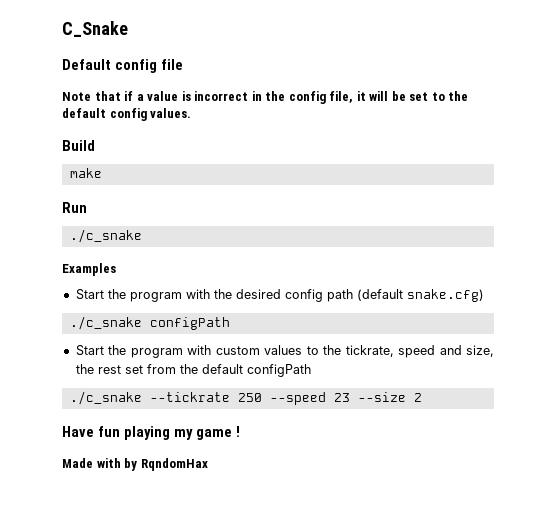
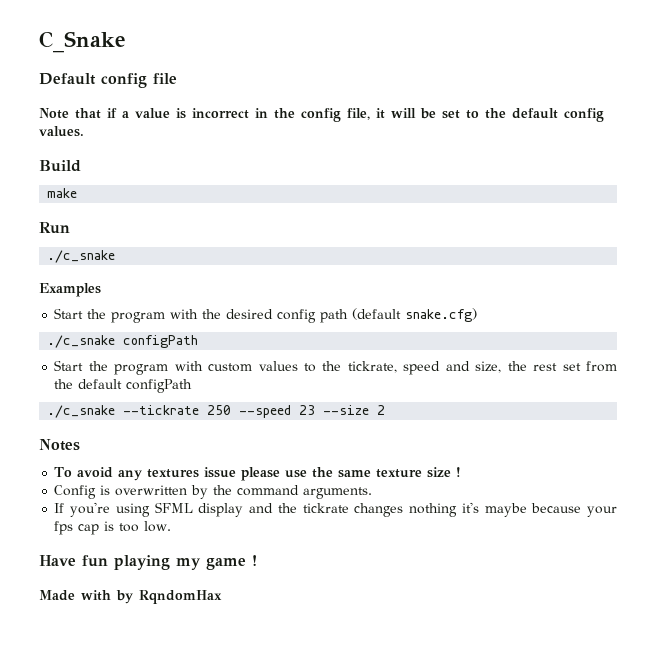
+ Notes
+ To avoid any textures issue please use the same texture size !
+ Config is overwritten by the command arguments.
+ If you're using SFML display and the tickrate changes nothing it's maybe because your fps cap is too low.

